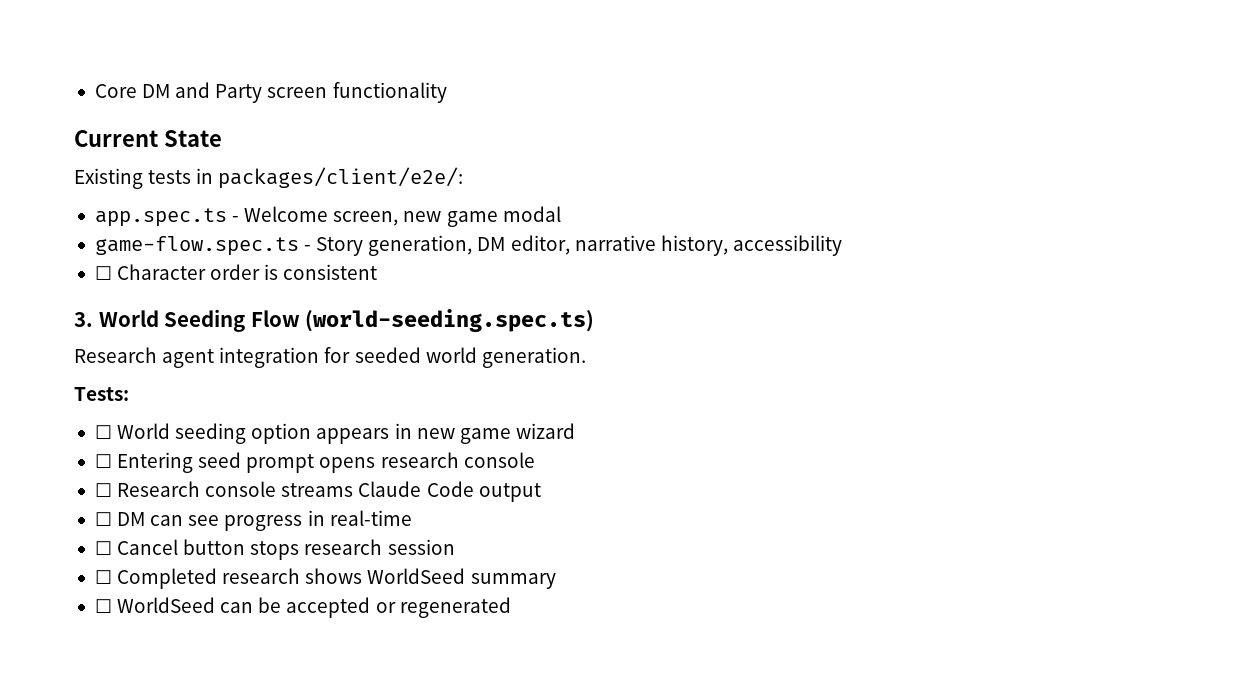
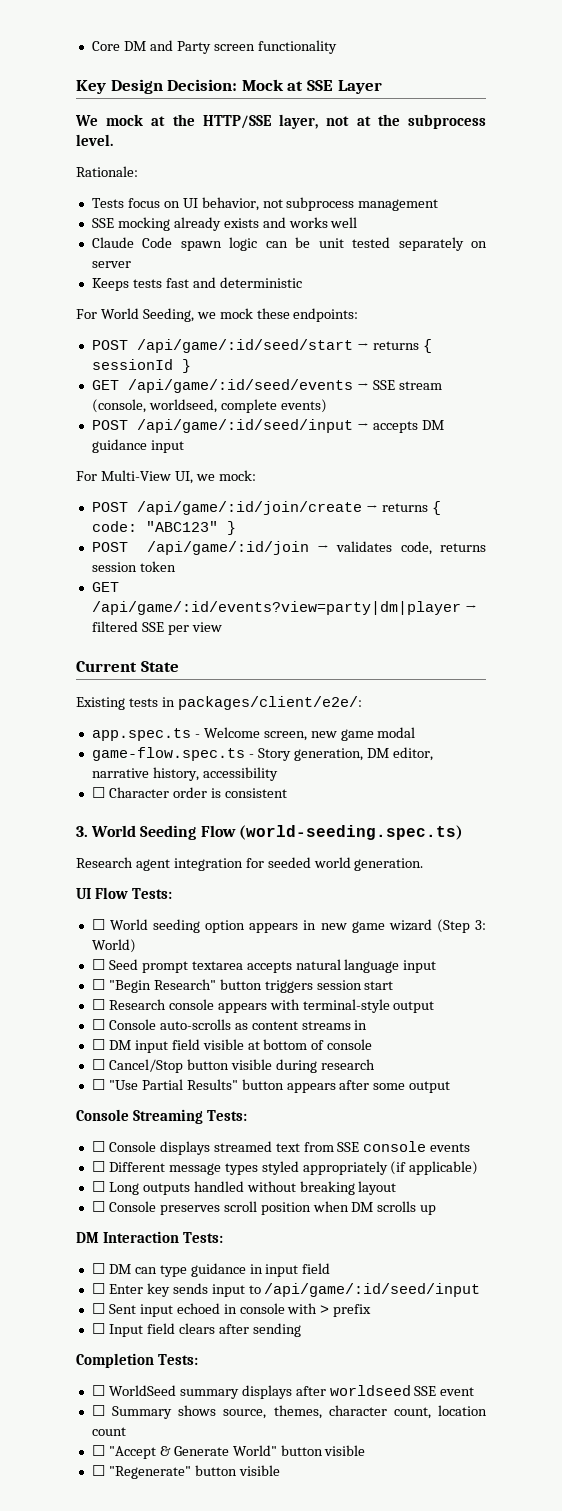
+ Key Design Decision: Mock at SSE Layer
+ We mock at the HTTP/SSE layer, not at the subprocess level.
+ Rationale:
+ Tests focus on UI behavior, not subprocess management
+ SSE mocking already exists and works well
+ Claude Code spawn logic can be unit tested separately on server
+ Keeps tests fast and deterministic
+ For World Seeding, we mock these endpoints:
+ POST /api/game/:id/seed/start → returns { sessionId }
+ GET /api/game/:id/seed/events → SSE stream (console, worldseed, complete events)
+ POST /api/game/:id/seed/input → accepts DM guidance input
+ For Multi-View UI, we mock:
+ POST /api/game/:id/join/create → returns { code: "ABC123" }
+ POST /api/game/:id/join → validates code, returns session token
+ GET /api/game/:id/events?view=party|dm|player → filtered SSE per view
- Tests:
+ UI Flow Tests:
- ☐ World seeding option appears in new game wizard
- ☐ Entering seed prompt opens research console
- ☐ Research console streams Claude Code output
- ☐ DM can see progress in real-time
- ☐ Cancel button stops research session
- ☐ Completed research shows WorldSeed summary
- ☐ WorldSeed can be accepted or regenerated
+ ☐ World seeding option appears in new game wizard (Step 3: World)
+ ☐ Seed prompt textarea accepts natural language input
+ ☐ "Begin Research" button triggers session start
+ ☐ Research console appears with terminal-style output
+ ☐ Console auto-scrolls as content streams in
+ ☐ DM input field visible at bottom of console
+ ☐ Cancel/Stop button visible during research
+ ☐ "Use Partial Results" button appears after some output
+ Console Streaming Tests:
+ ☐ Console displays streamed text from SSE console events
+ ☐ Different message types styled appropriately (if applicable)
+ ☐ Long outputs handled without breaking layout
+ ☐ Console preserves scroll position when DM scrolls up
+ DM Interaction Tests:
+ ☐ DM can type guidance in input field
+ ☐ Enter key sends input to /api/game/:id/seed/input
+ ☐ Sent input echoed in console with > prefix
+ ☐ Input field clears after sending
+ Completion Tests:
+ ☐ WorldSeed summary displays after worldseed SSE event
+ ☐ Summary shows source, themes, character count, location count
+ ☐ "Accept & Generate World" button visible
+ ☐ "Regenerate" button visible

